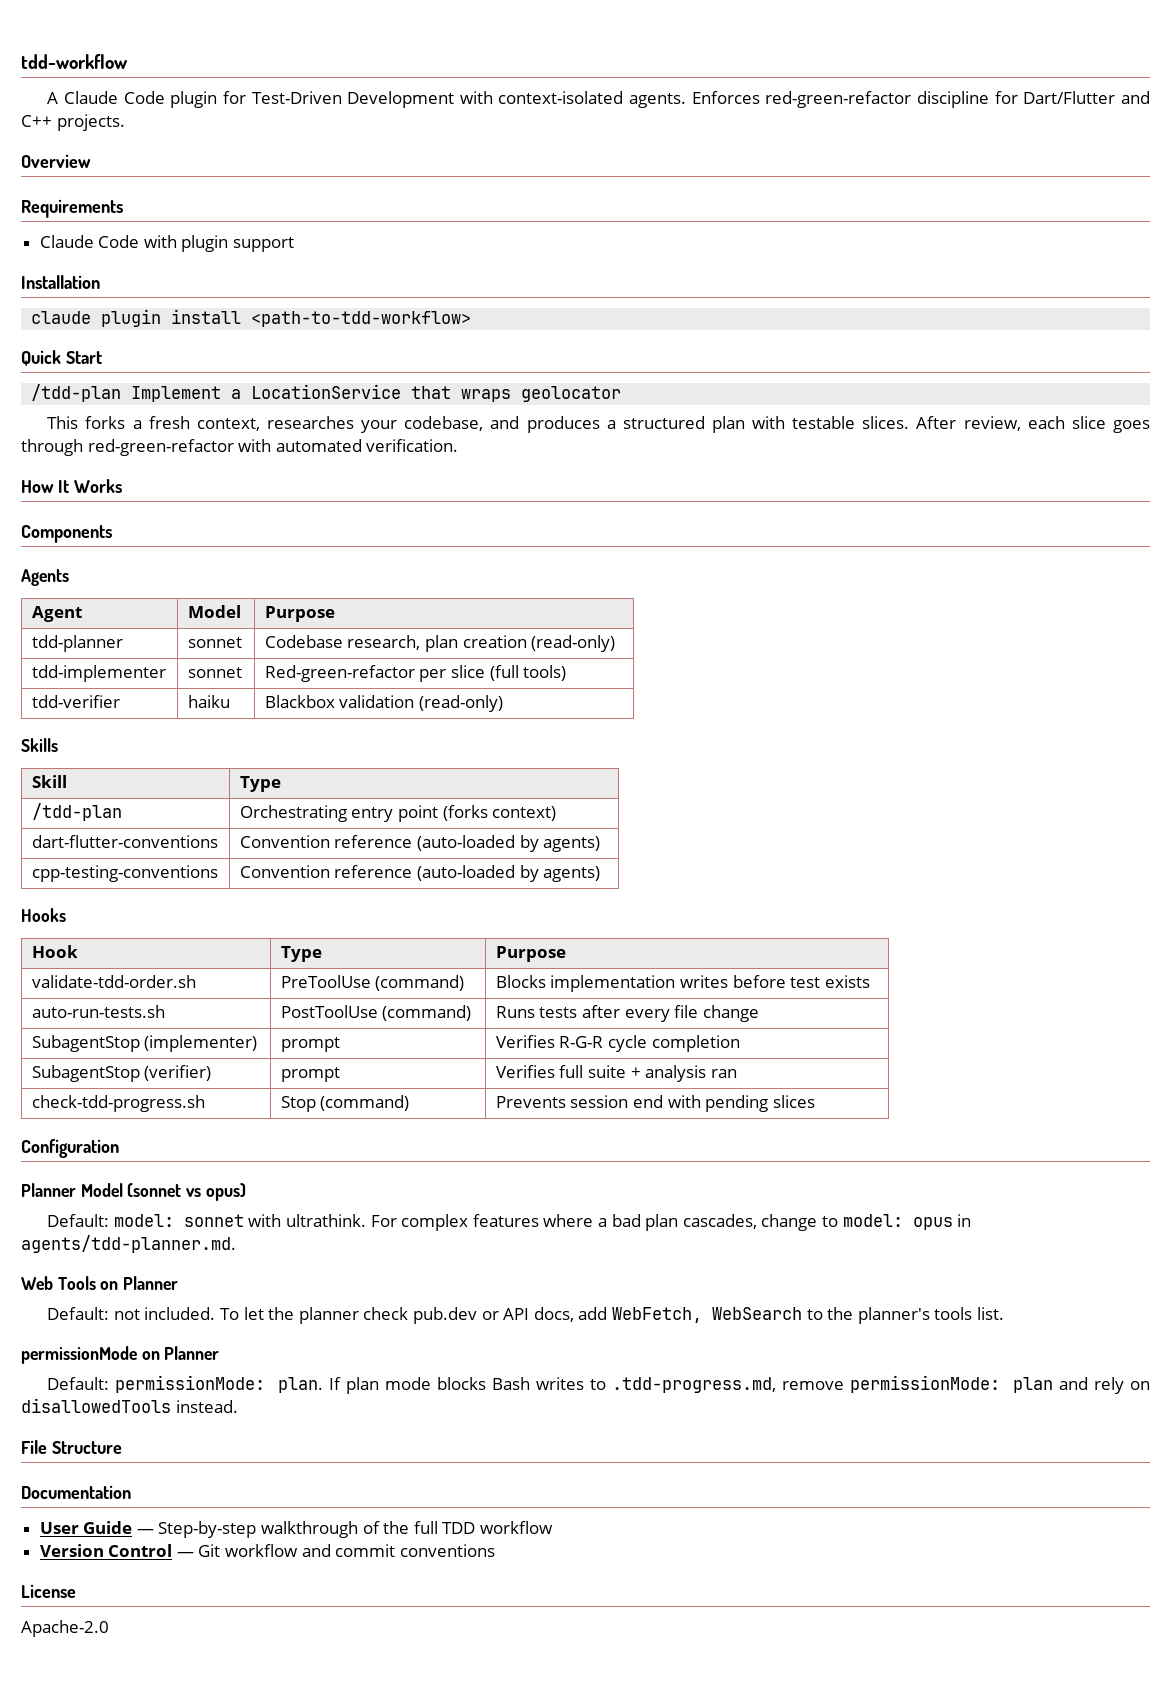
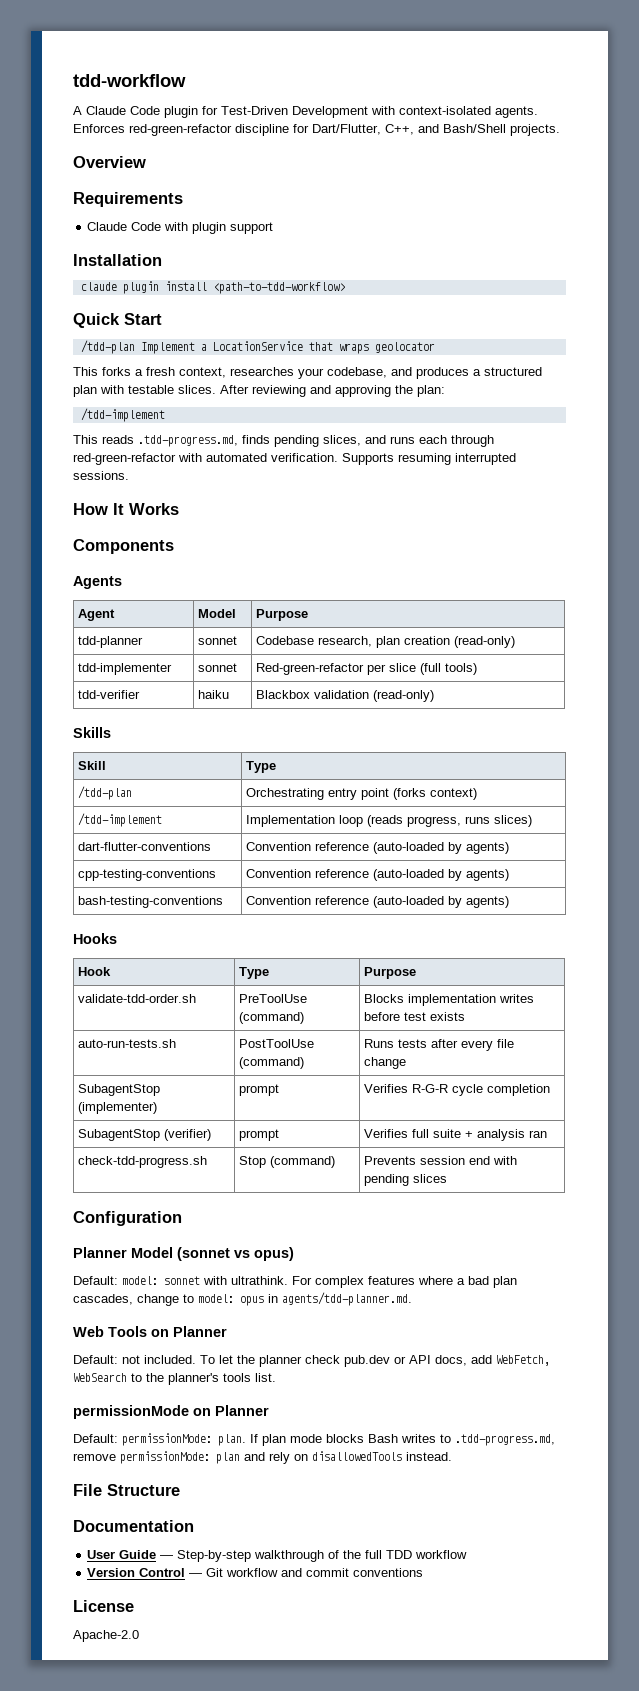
- Enforces red-green-refactor discipline for Dart/Flutter and C++ projects.
+ Enforces red-green-refactor discipline for Dart/Flutter, C++, and Bash/Shell projects.
- After review, each slice goes through red-green-refactor with automated verification.
+ After reviewing and approving the plan:
+ /tdd-implement
+ This reads .tdd-progress.md, finds pending slices, and runs each through red-green-refactor with automated verification. Supports resuming interrupted sessions.
+ /tdd-implement | Implementation loop (reads progress, runs slices)
+ bash-testing-conventions | Convention reference (auto-loaded by agents)

